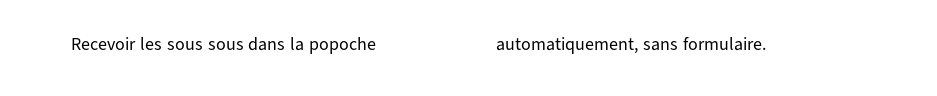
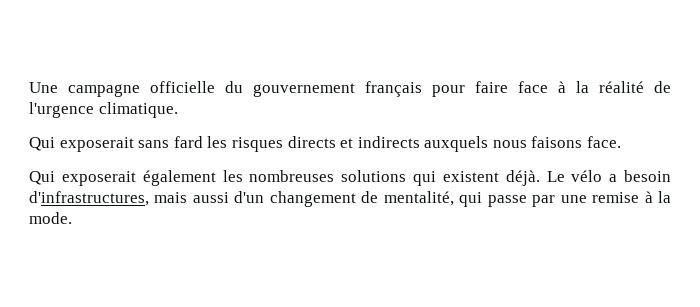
- Recevoir les sous sous dans la popoche automatiquement, sans formulaire.
+ Une campagne officielle du gouvernement français pour faire face à la réalité de l'urgence climatique.
+ Qui exposerait sans fard les risques directs et indirects auxquels nous faisons face.
+ Qui exposerait également les nombreuses solutions qui existent déjà. Le vélo a besoin d'infrastructures, mais aussi d'un changement de mentalité, qui passe par une remise à la mode.

